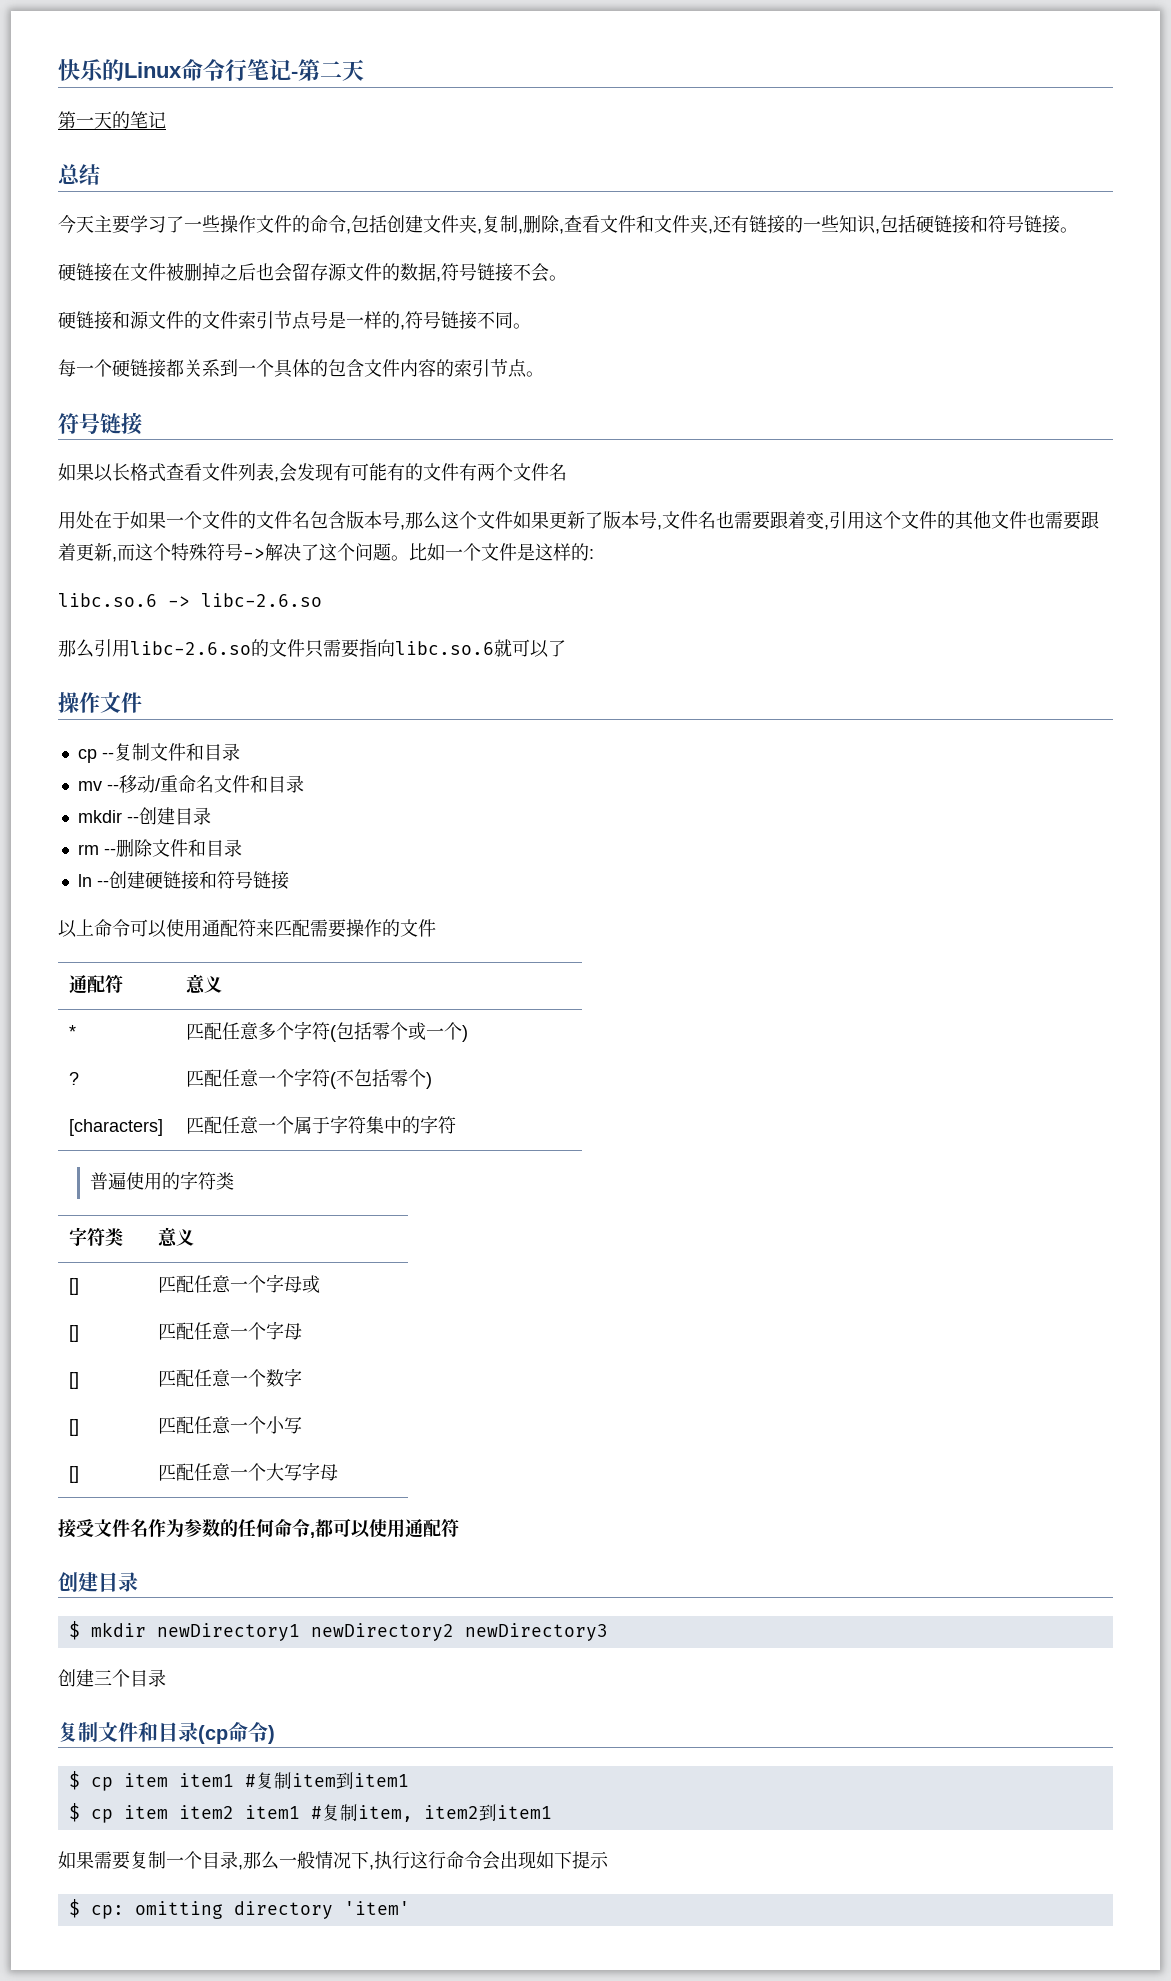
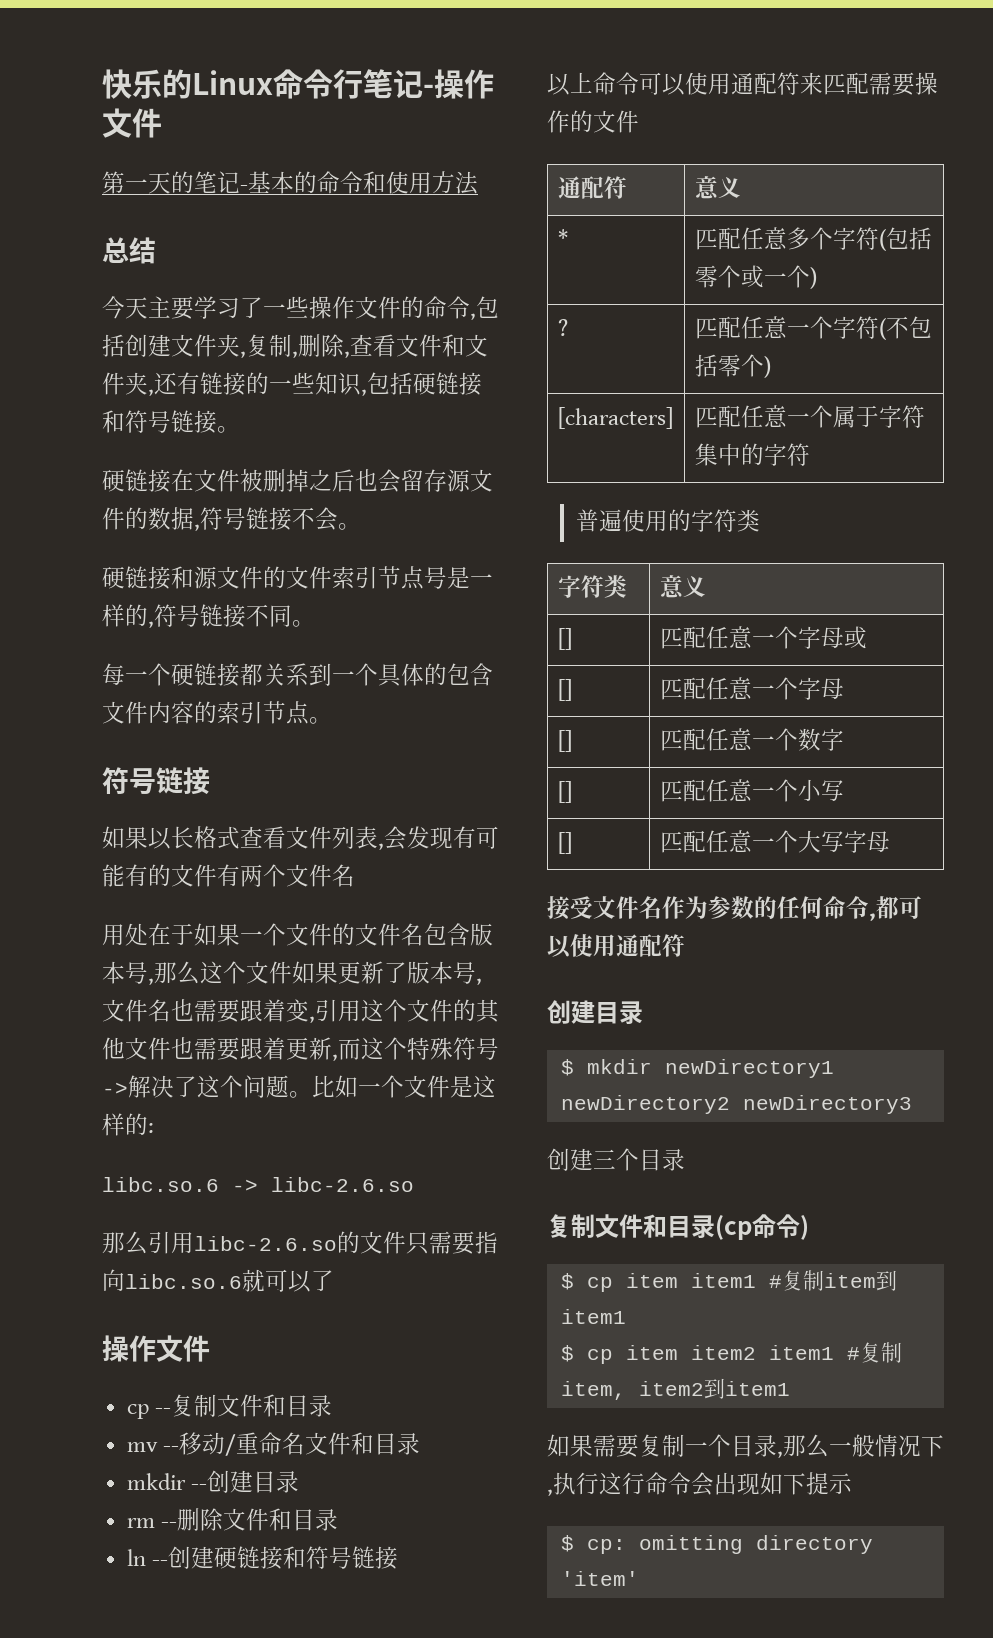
- 快乐的Linux命令行笔记-第二天
+ 快乐的Linux命令行笔记-操作文件
- 第一天的笔记
+ 第一天的笔记-基本的命令和使用方法

